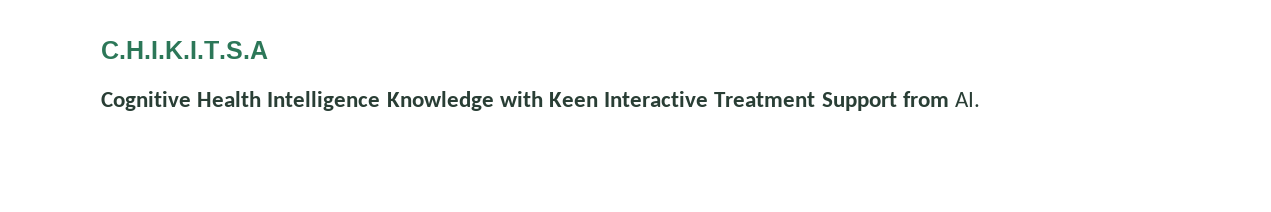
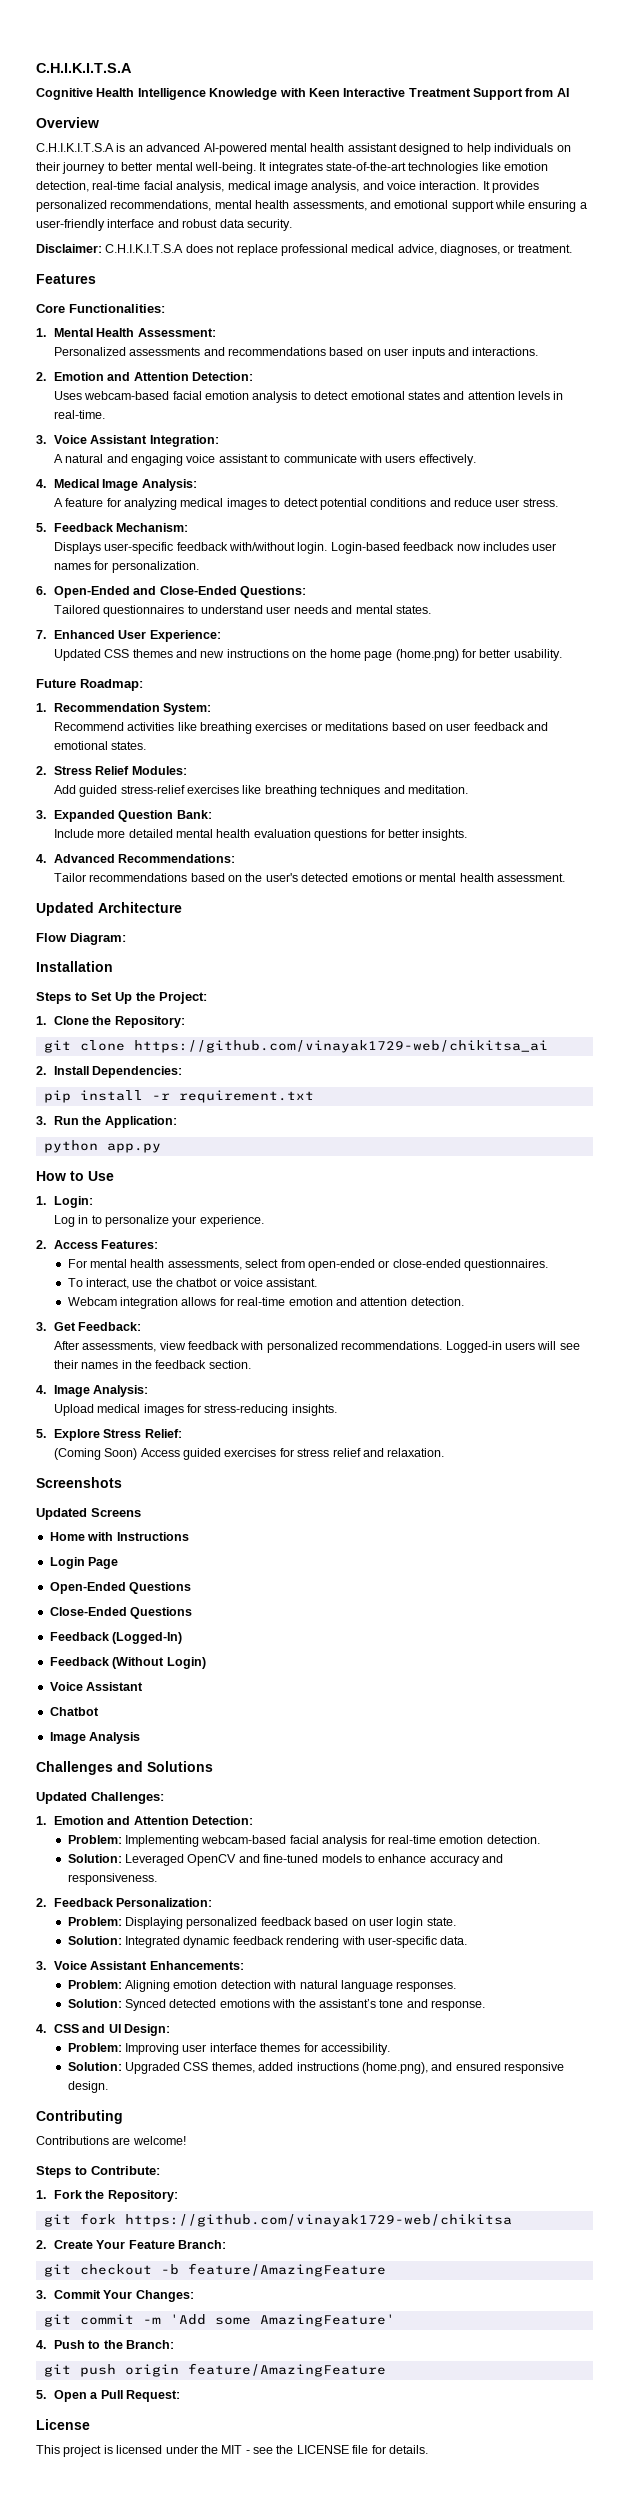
- Cognitive Health Intelligence Knowledge with Keen Interactive Treatment Support from AI.
+ Cognitive Health Intelligence Knowledge with Keen Interactive Treatment Support from AI
+ Overview
+ C.H.I.K.I.T.S.A is an advanced AI-powered mental health assistant designed to help individuals on their journey to better mental well-being. It integrates state-of-the-art technologies like emotion detection, real-time facial analysis, medical image analysis, and voice interaction. It provides personalized recommendations, mental health assessments, and emotional support while ensuring a user-friendly interface and robust data security.
+ Disclaimer: C.H.I.K.I.T.S.A does not replace professional medical advice, diagnoses, or treatment.
+ Features
+ Core Functionalities:
+ 1. Mental Health Assessment:
+ Personalized assessments and recommendations based on user inputs and interactions.
+ 2. Emotion and Attention Detection:
+ Uses webcam-based facial emotion analysis to detect emotional states and attention levels in real-time.
+ 3. Voice Assistant Integration:
+ A natural and engaging voice assistant to communicate with users effectively.
+ 4. Medical Image Analysis:
+ A feature for analyzing medical images to detect potential conditions and reduce user stress.
+ 5. Feedback Mechanism:
+ Displays user-specific feedback with/without login. Login-based feedback now includes user names for personalization.
+ 6. Open-Ended and Close-Ended Questions:
+ Tailored questionnaires to understand user needs and mental states.
+ 7. Enhanced User Experience:
+ Updated CSS themes and new instructions on the home page (home.png) for better usability.
+ Future Roadmap:
+ 1. Recommendation System:
+ Recommend activities like breathing exercises or meditations based on user feedback and emotional states.
+ 2. Stress Relief Modules:
+ Add guided stress-relief exercises like breathing techniques and meditation.
+ 3. Expanded Question Bank:
+ Include more detailed mental health evaluation questions for better insights.
+ 4. Advanced Recommendations:
+ Tailor recommendations based on the user's detected emotions or mental health assessment.
+ Updated Architecture
+ Flow Diagram:
+ Installation
+ Steps to Set Up the Project:
+ 1. Clone the Repository:
+ git clone https://github.com/vinayak1729-web/chikitsa_ai
+ 2. Install Dependencies:
+ pip install -r requirement.txt
+ 3. Run the Application:
+ python app.py
+ How to Use
+ 1. Login:
+ Log in to personalize your experience.
+ 2. Access Features:
+ For mental health assessments, select from open-ended or close-ended questionnaires.
+ To interact, use the chatbot or voice assistant.
+ Webcam integration allows for real-time emotion and attention detection.
+ 3. Get Feedback:
+ After assessments, view feedback with personalized recommendations. Logged-in users will see their names in the feedback section.
+ 4. Image Analysis:
+ Upload medical images for stress-reducing insights.
+ 5. Explore Stress Relief:
+ (Coming Soon) Access guided exercises for stress relief and relaxation.
+ Screenshots
+ Updated Screens
+ Home with Instructions
+ Login Page
+ Open-Ended Questions
+ Close-Ended Questions
+ Feedback (Logged-In)
+ Feedback (Without Login)
+ Voice Assistant
+ Chatbot
+ Image Analysis
+ Challenges and Solutions
+ Updated Challenges:
+ 1. Emotion and Attention Detection:
+ Problem: Implementing webcam-based facial analysis for real-time emotion detection.
+ Solution: Leveraged OpenCV and fine-tuned models to enhance accuracy and responsiveness.
+ 2. Feedback Personalization:
+ Problem: Displaying personalized feedback based on user login state.
+ Solution: Integrated dynamic feedback rendering with user-specific data.
+ 3. Voice Assistant Enhancements:
+ Problem: Aligning emotion detection with natural language responses.
+ Solution: Synced detected emotions with the assistant’s tone and response.
+ 4. CSS and UI Design:
+ Problem: Improving user interface themes for accessibility.
+ Solution: Upgraded CSS themes, added instructions (home.png), and ensured responsive design.
+ Contributing
+ Contributions are welcome!
+ Steps to Contribute:
+ 1. Fork the Repository:
+ git fork https://github.com/vinayak1729-web/chikitsa
+ 2. Create Your Feature Branch:
+ git checkout -b feature/AmazingFeature
+ 3. Commit Your Changes:
+ git commit -m 'Add some AmazingFeature'
+ 4. Push to the Branch:
+ git push origin feature/AmazingFeature
+ 5. Open a Pull Request:
+ License
+ This project is licensed under the MIT - see the LICENSE file for details.

